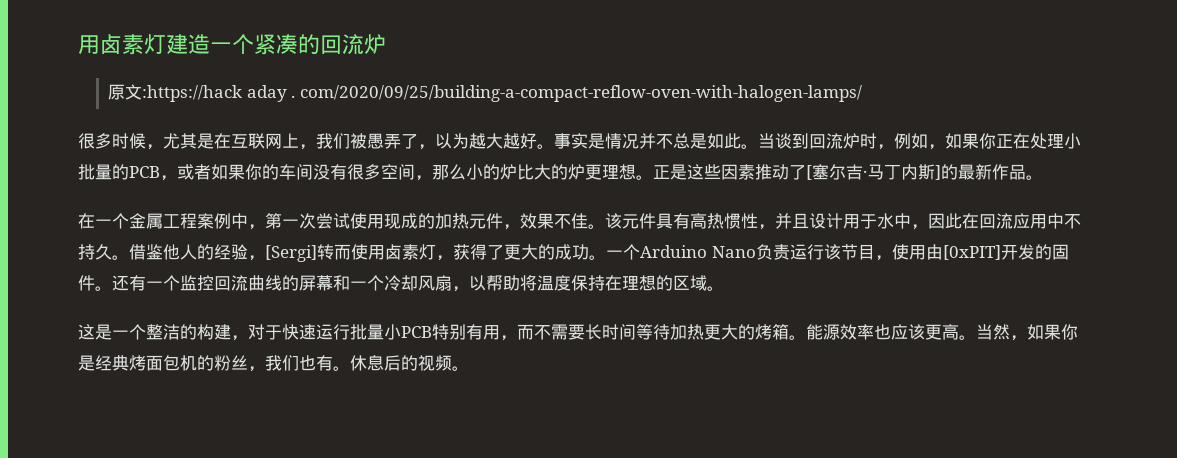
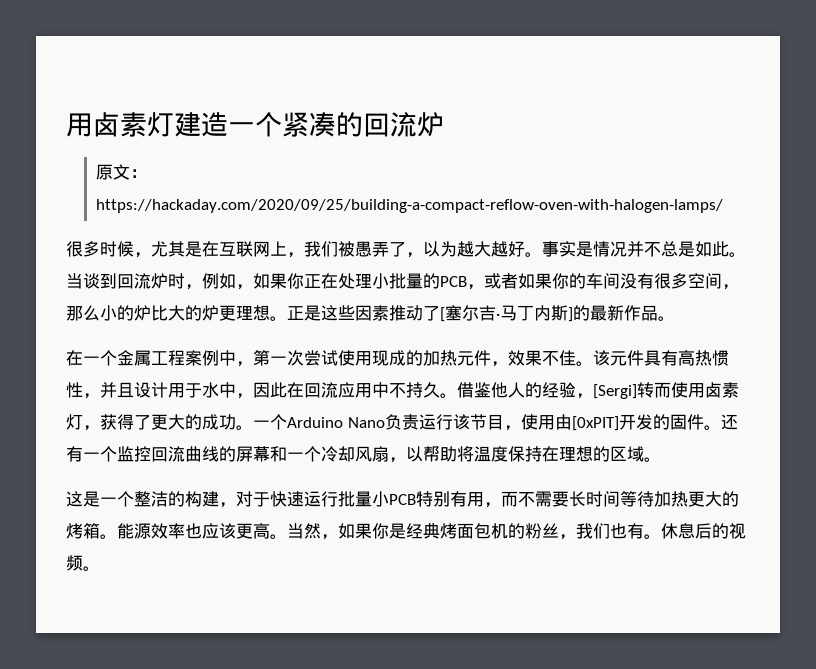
- 原文:https://hack aday . com/2020/09/25/building-a-compact-reflow-oven-with-halogen-lamps/
+ 原文：https://hackaday.com/2020/09/25/building-a-compact-reflow-oven-with-halogen-lamps/

